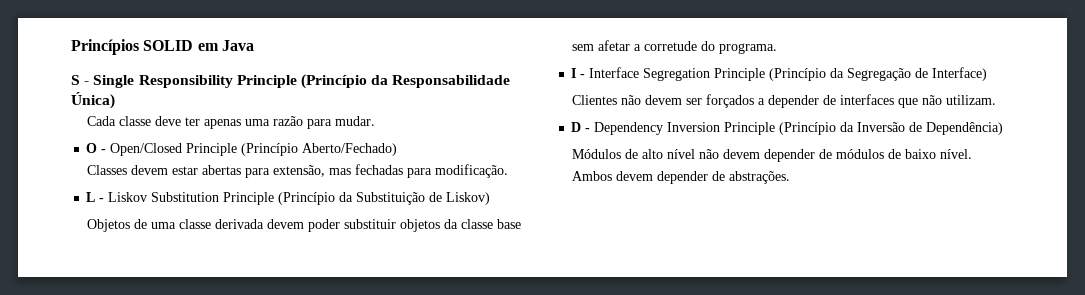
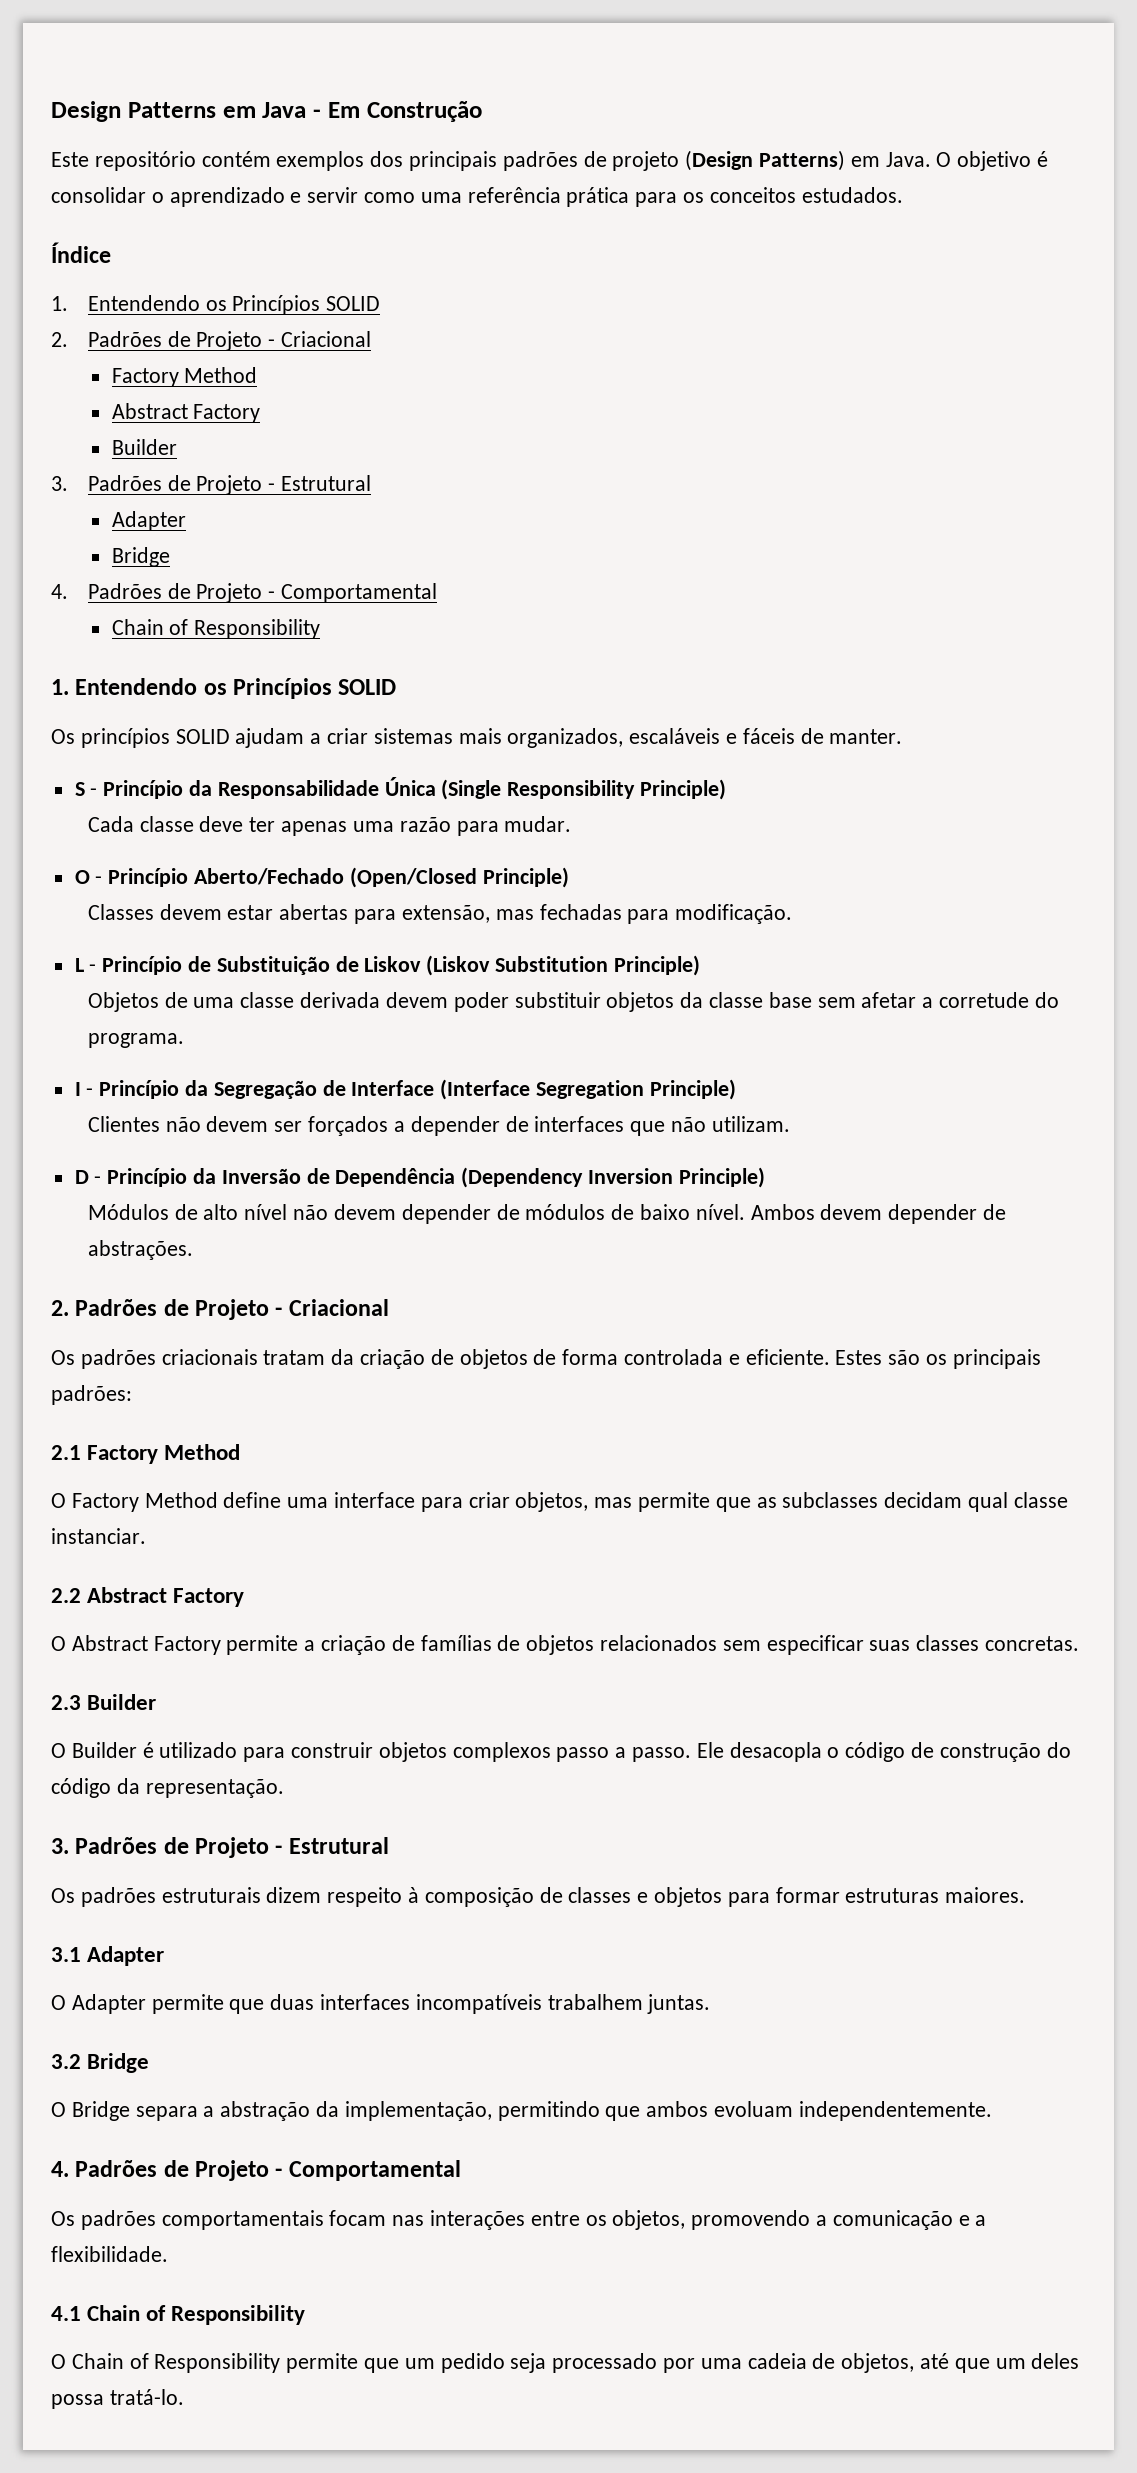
- Princípios SOLID em Java
- S - Single Responsibility Principle (Princípio da Responsabilidade Única)
+ Design Patterns em Java - Em Construção
+ Este repositório contém exemplos dos principais padrões de projeto (Design Patterns) em Java. O objetivo é consolidar o aprendizado e servir como uma referência prática para os conceitos estudados.
+ Índice
+ 1. Entendendo os Princípios SOLID
+ 2. Padrões de Projeto - Criacional
+ Factory Method
+ Abstract Factory
+ Builder
+ 3. Padrões de Projeto - Estrutural
+ Adapter
+ Bridge
+ 4. Padrões de Projeto - Comportamental
+ Chain of Responsibility
+ 1. Entendendo os Princípios SOLID
+ Os princípios SOLID ajudam a criar sistemas mais organizados, escaláveis e fáceis de manter.
+ S - Princípio da Responsabilidade Única (Single Responsibility Principle)
- O - Open/Closed Principle (Princípio Aberto/Fechado)
+ O - Princípio Aberto/Fechado (Open/Closed Principle)
- L - Liskov Substitution Principle (Princípio da Substituição de Liskov)
+ L - Princípio de Substituição de Liskov (Liskov Substitution Principle)
- I - Interface Segregation Principle (Princípio da Segregação de Interface)
+ I - Princípio da Segregação de Interface (Interface Segregation Principle)
- D - Dependency Inversion Principle (Princípio da Inversão de Dependência)
+ D - Princípio da Inversão de Dependência (Dependency Inversion Principle)
  Ambos devem depender de abstrações.
+ 2. Padrões de Projeto - Criacional
+ Os padrões criacionais tratam da criação de objetos de forma controlada e eficiente. Estes são os principais padrões:
+ 2.1 Factory Method
+ O Factory Method define uma interface para criar objetos, mas permite que as subclasses decidam qual classe instanciar.
+ 2.2 Abstract Factory
+ O Abstract Factory permite a criação de famílias de objetos relacionados sem especificar suas classes concretas.
+ 2.3 Builder
+ O Builder é utilizado para construir objetos complexos passo a passo. Ele desacopla o código de construção do código da representação.
+ 3. Padrões de Projeto - Estrutural
+ Os padrões estruturais dizem respeito à composição de classes e objetos para formar estruturas maiores.
+ 3.1 Adapter
+ O Adapter permite que duas interfaces incompatíveis trabalhem juntas.
+ 3.2 Bridge
+ O Bridge separa a abstração da implementação, permitindo que ambos evoluam independentemente.
+ 4. Padrões de Projeto - Comportamental
+ Os padrões comportamentais focam nas interações entre os objetos, promovendo a comunicação e a flexibilidade.
+ 4.1 Chain of Responsibility
+ O Chain of Responsibility permite que um pedido seja processado por uma cadeia de objetos, até que um deles possa tratá-lo.

